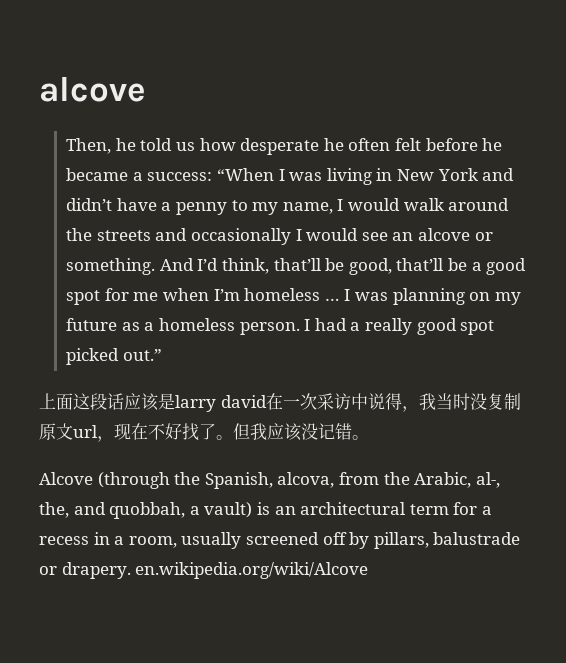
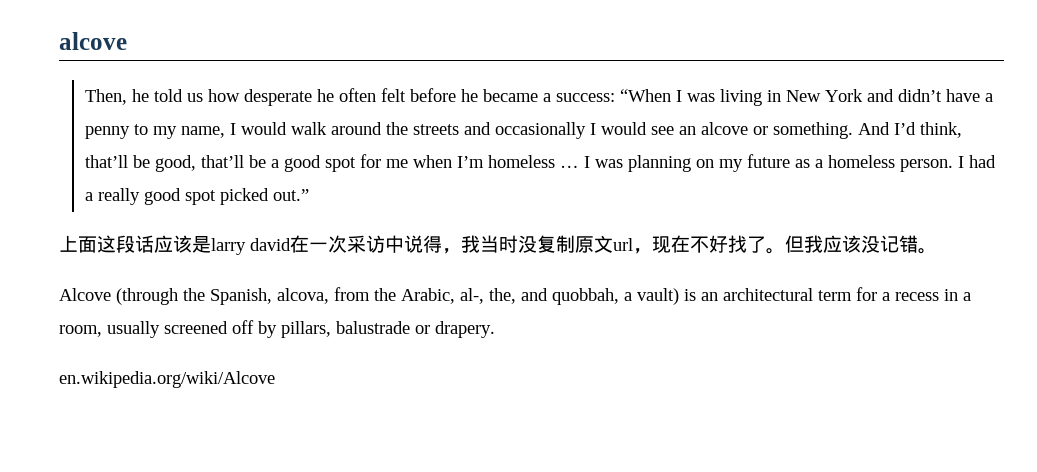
- Alcove (through the Spanish, alcova, from the Arabic, al-, the, and quobbah, a vault) is an architectural term for a recess in a room, usually screened off by pillars, balustrade or drapery. en.wikipedia.org/wiki/Alcove
+ Alcove (through the Spanish, alcova, from the Arabic, al-, the, and quobbah, a vault) is an architectural term for a recess in a room, usually screened off by pillars, balustrade or drapery.
+ en.wikipedia.org/wiki/Alcove

